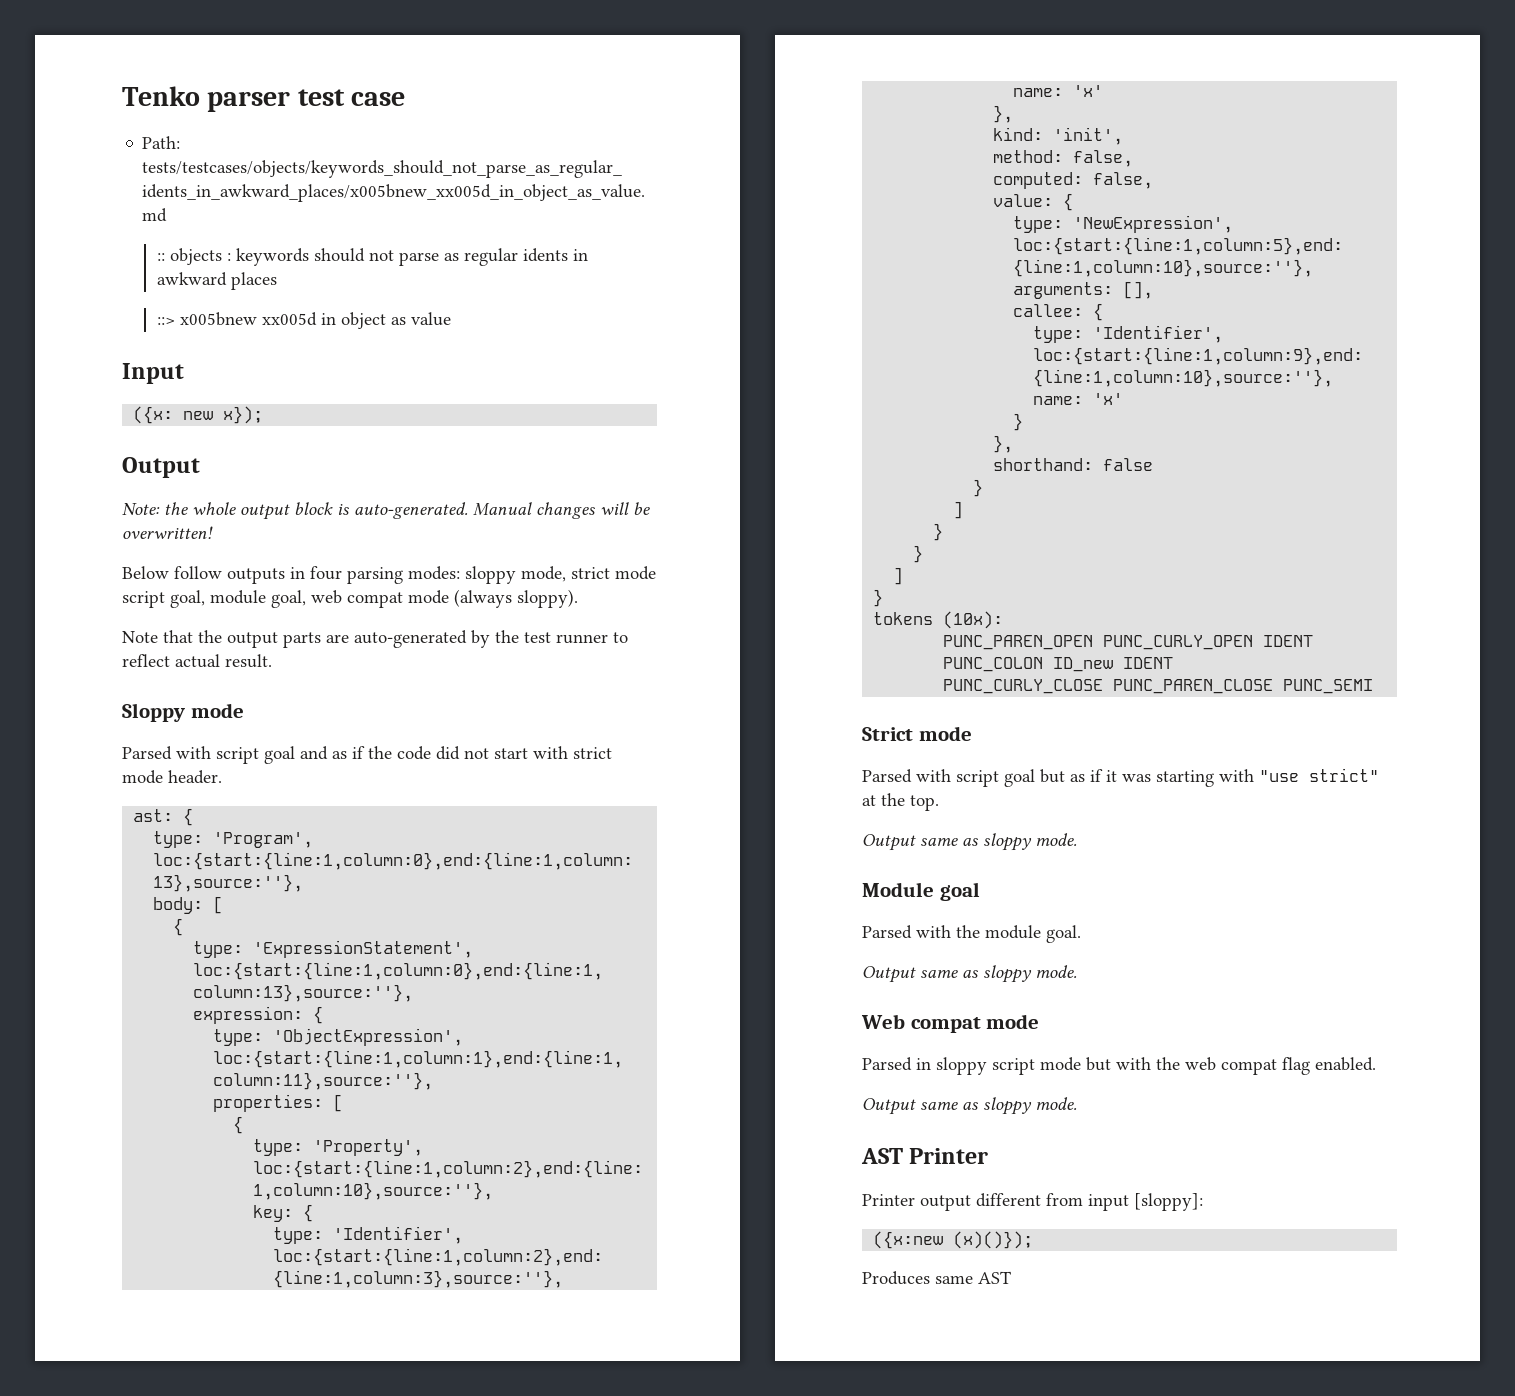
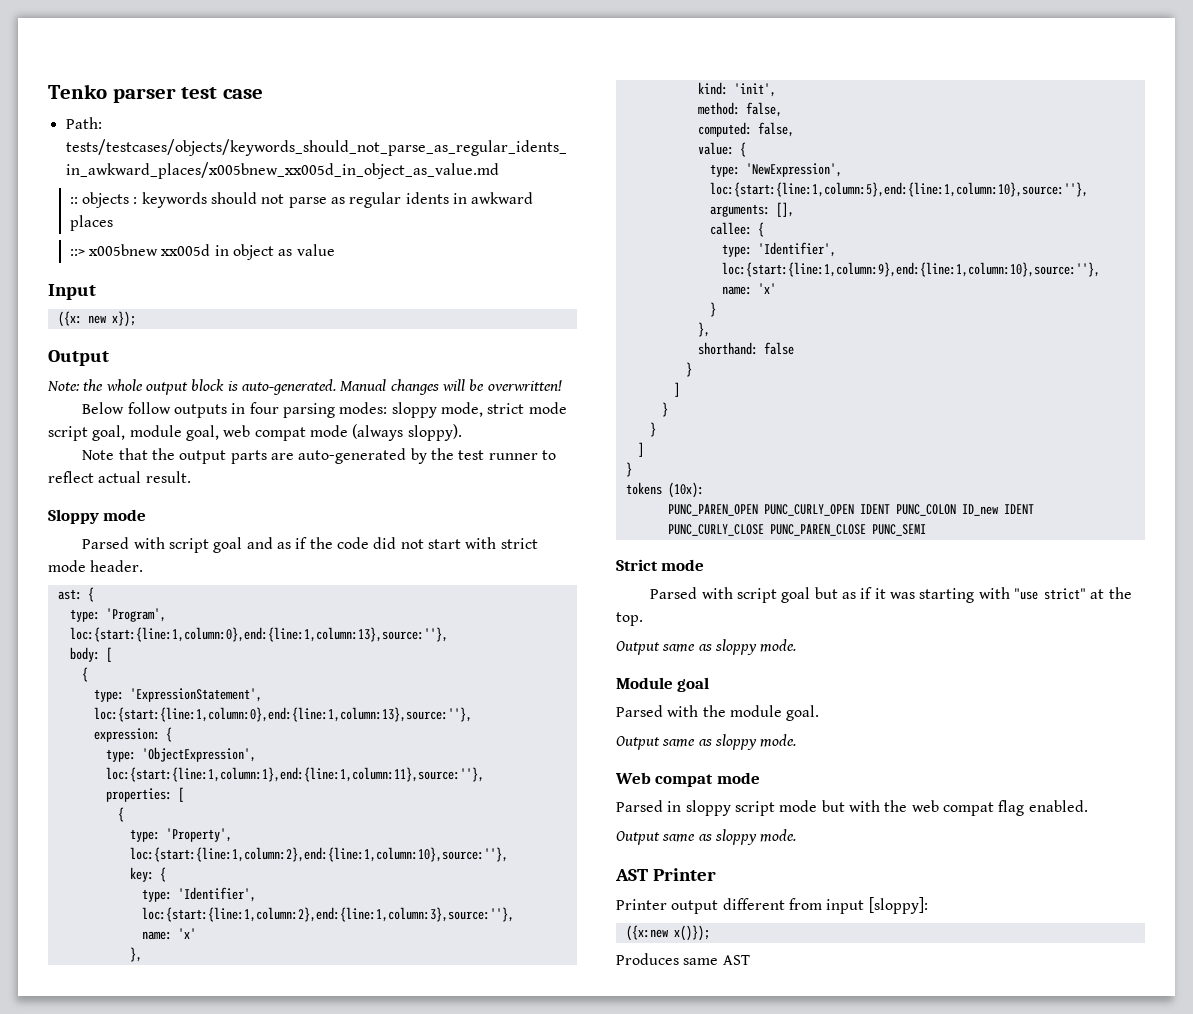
- ({x:new (x)()});
+ ({x:new x()});

